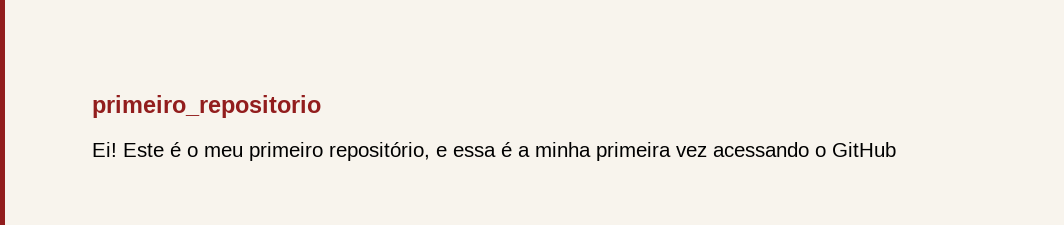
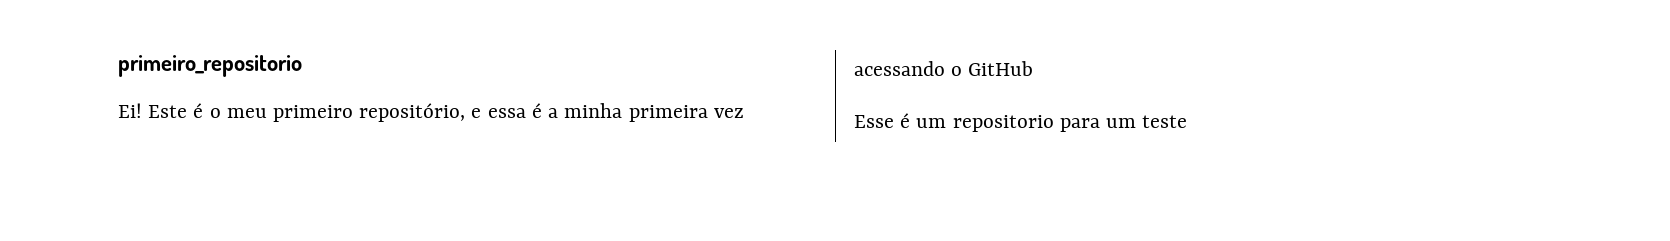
+ Esse é um repositorio para um teste

